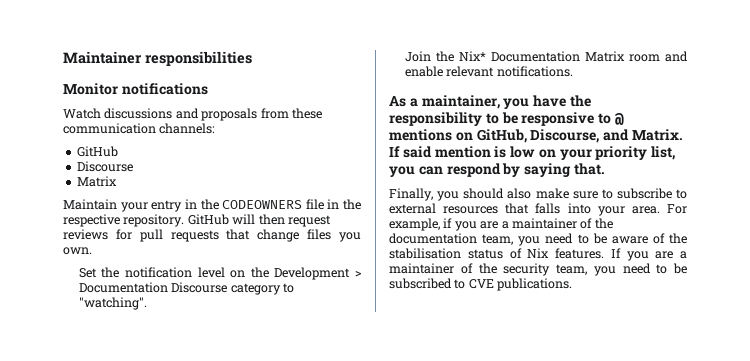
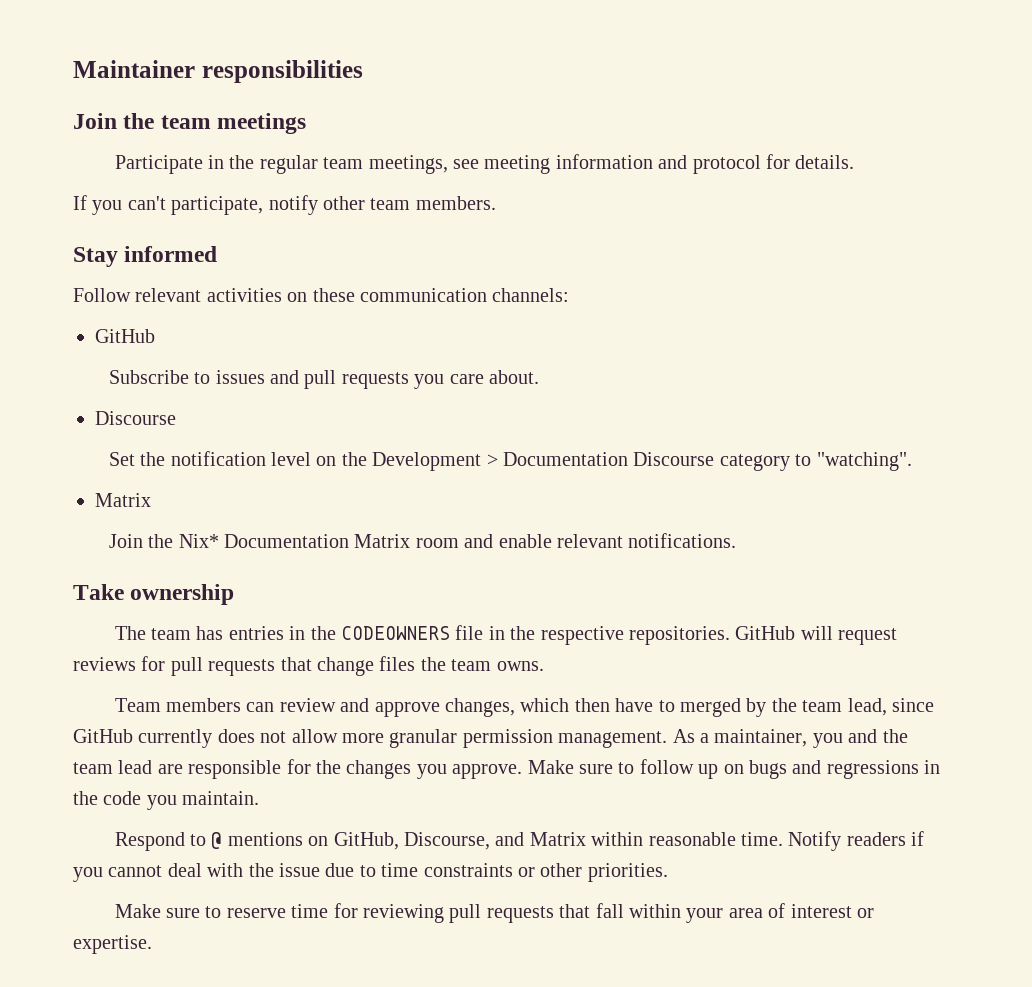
- Monitor notifications
- Watch discussions and proposals from these communication channels:
+ Join the team meetings
+ Participate in the regular team meetings, see meeting information and protocol for details.
+ If you can't participate, notify other team members.
+ Stay informed
+ Follow relevant activities on these communication channels:
  GitHub
+ Subscribe to issues and pull requests you care about.
  Discourse
- Matrix
- Maintain your entry in the CODEOWNERS file in the respective repository. GitHub will then request reviews for pull requests that change files you own.
  Set the notification level on the Development > Documentation Discourse category to "watching".
+ Matrix
- As a maintainer, you have the responsibility to be responsive to @ mentions on GitHub, Discourse, and Matrix. If said mention is low on your priority list, you can respond by saying that.
- Finally, you should also make sure to subscribe to external resources that falls into your area. For example, if you are a maintainer of the documentation team, you need to be aware of the stabilisation status of Nix features. If you are a maintainer of the security team, you need to be subscribed to CVE publications.
+ Take ownership
+ The team has entries in the CODEOWNERS file in the respective repositories. GitHub will request reviews for pull requests that change files the team owns.
+ Team members can review and approve changes, which then have to merged by the team lead, since GitHub currently does not allow more granular permission management. As a maintainer, you and the team lead are responsible for the changes you approve. Make sure to follow up on bugs and regressions in the code you maintain.
+ Respond to @ mentions on GitHub, Discourse, and Matrix within reasonable time. Notify readers if you cannot deal with the issue due to time constraints or other priorities.
+ Make sure to reserve time for reviewing pull requests that fall within your area of interest or expertise.

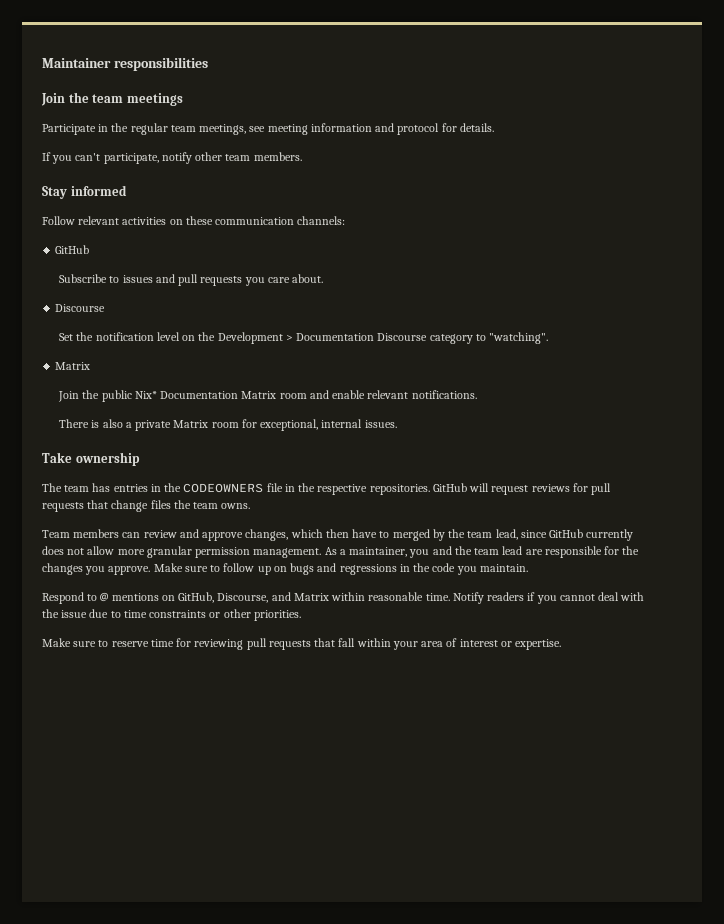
- Join the Nix* Documentation Matrix room and enable relevant notifications.
+ Join the public Nix* Documentation Matrix room and enable relevant notifications.
+ There is also a private Matrix room for exceptional, internal issues.

